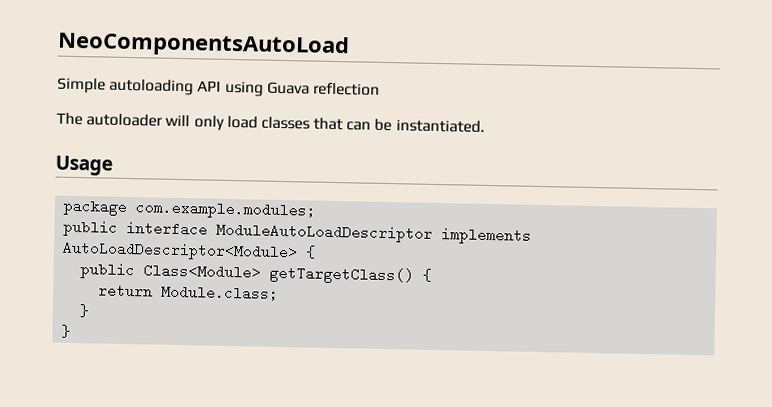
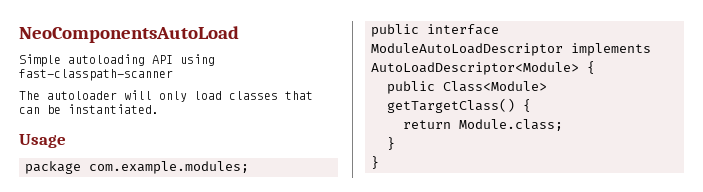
- Simple autoloading API using Guava reflection
+ Simple autoloading API using fast-classpath-scanner

